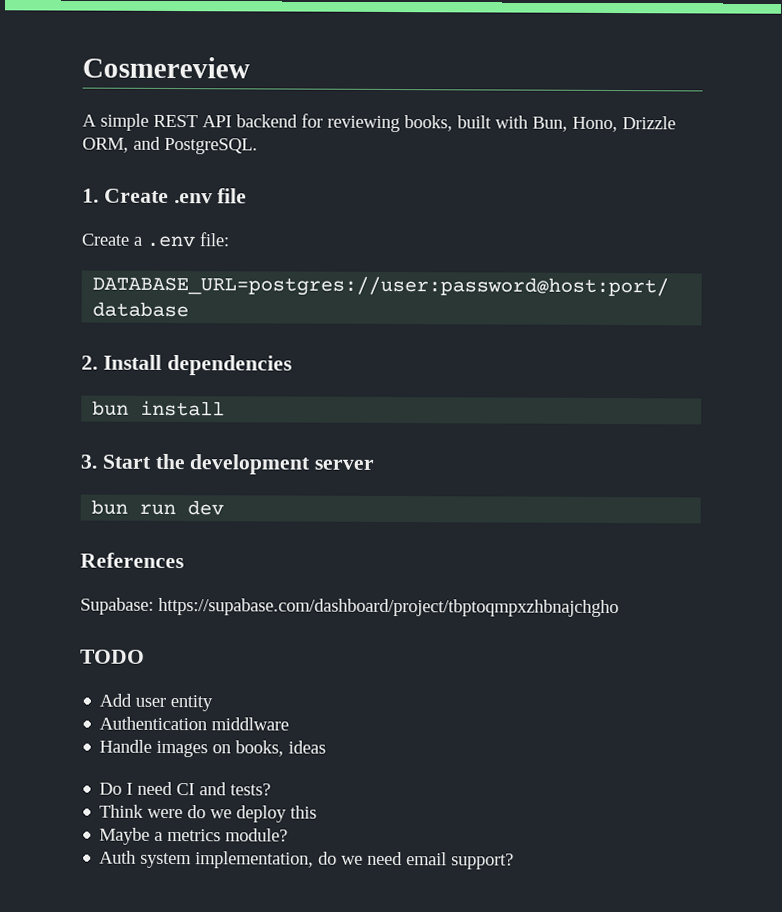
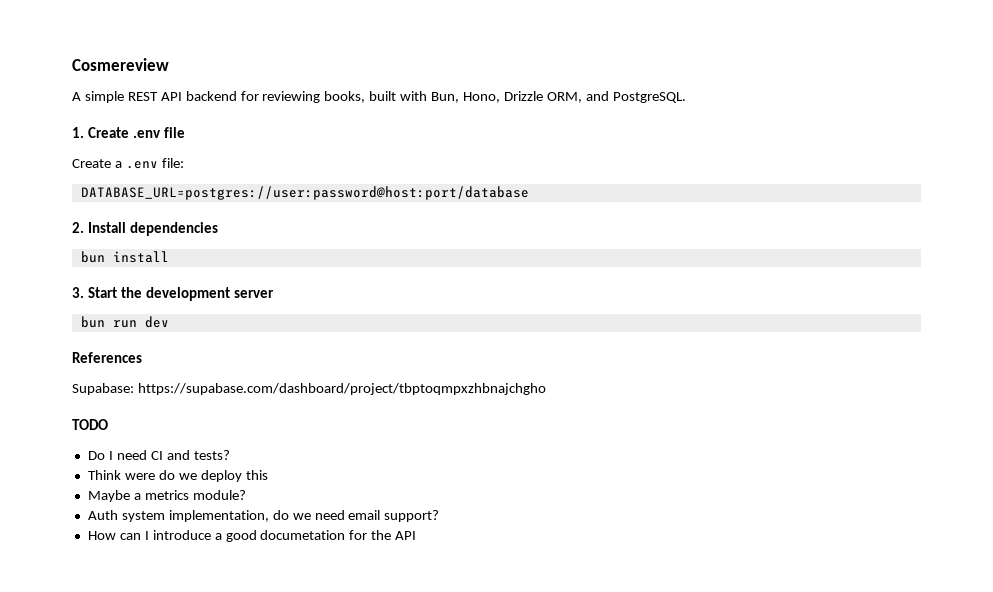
- Add user entity
- Authentication middlware
- Handle images on books, ideas
+ How can I introduce a good documetation for the API

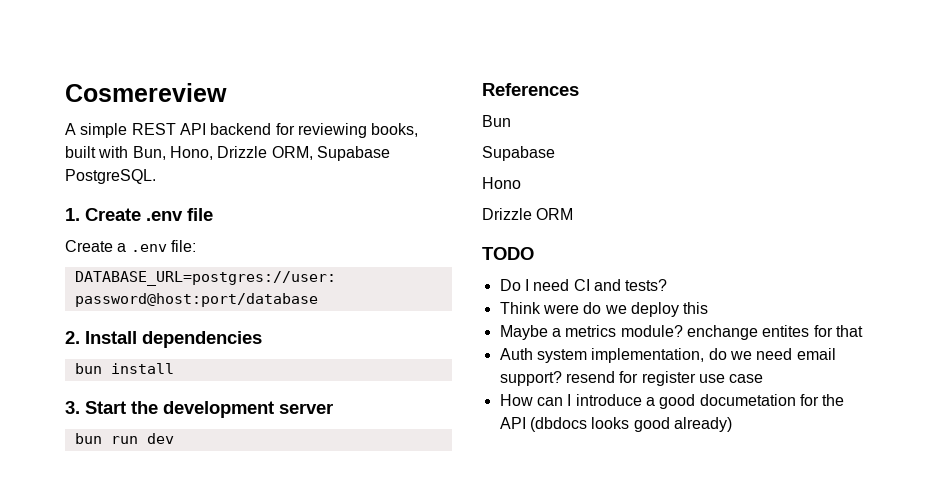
- A simple REST API backend for reviewing books, built with Bun, Hono, Drizzle ORM, and PostgreSQL.
+ A simple REST API backend for reviewing books, built with Bun, Hono, Drizzle ORM, Supabase PostgreSQL.
- Supabase: https://supabase.com/dashboard/project/tbptoqmpxzhbnajchgho
+ Bun
+ Supabase
+ Hono
+ Drizzle ORM
- Maybe a metrics module?
+ Maybe a metrics module? enchange entites for that
- Auth system implementation, do we need email support?
+ Auth system implementation, do we need email support? resend for register use case
- How can I introduce a good documetation for the API
+ How can I introduce a good documetation for the API (dbdocs looks good already)

